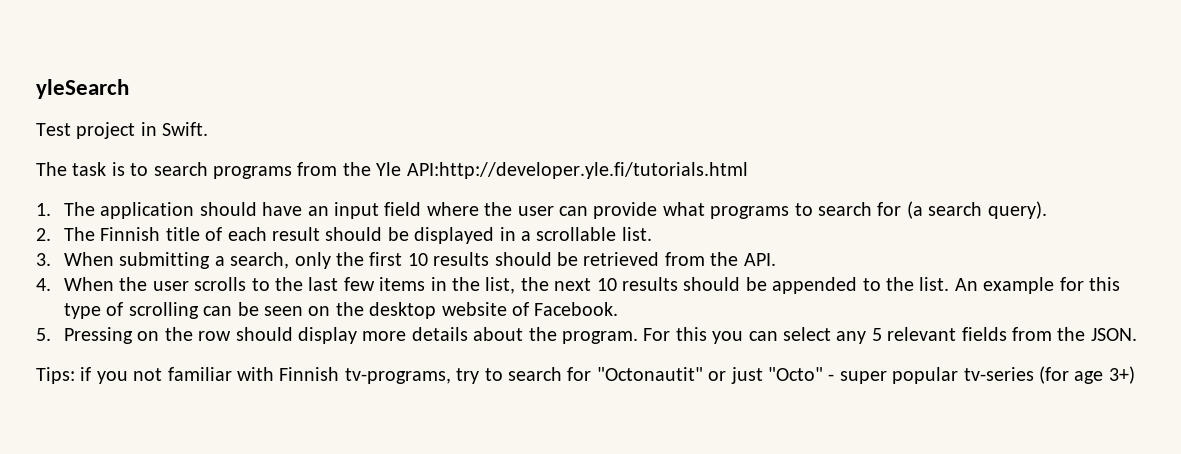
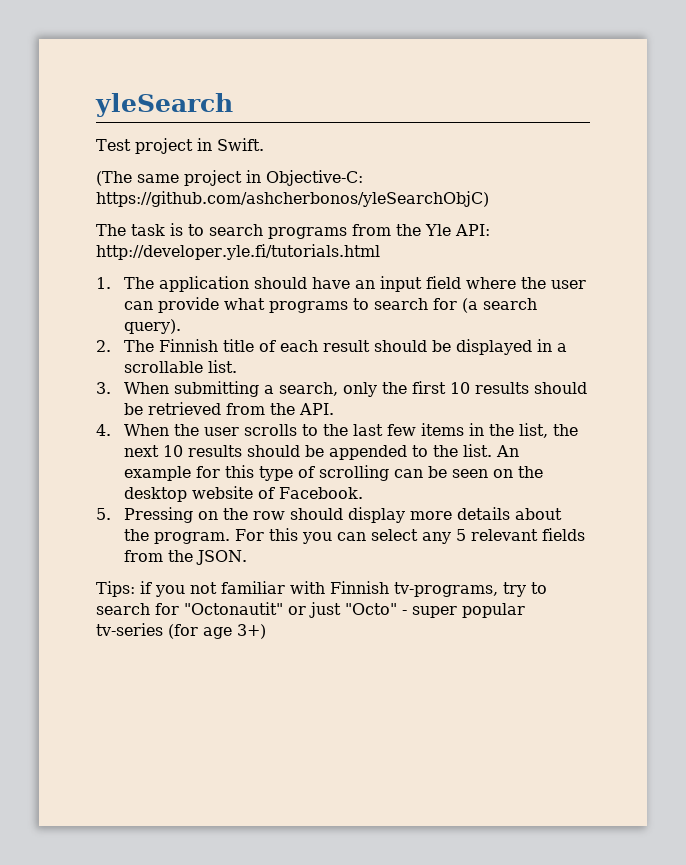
+ (The same project in Objective-C: https://github.com/ashcherbonos/yleSearchObjC)
- The task is to search programs from the Yle API:http://developer.yle.fi/tutorials.html
+ The task is to search programs from the Yle API: http://developer.yle.fi/tutorials.html

